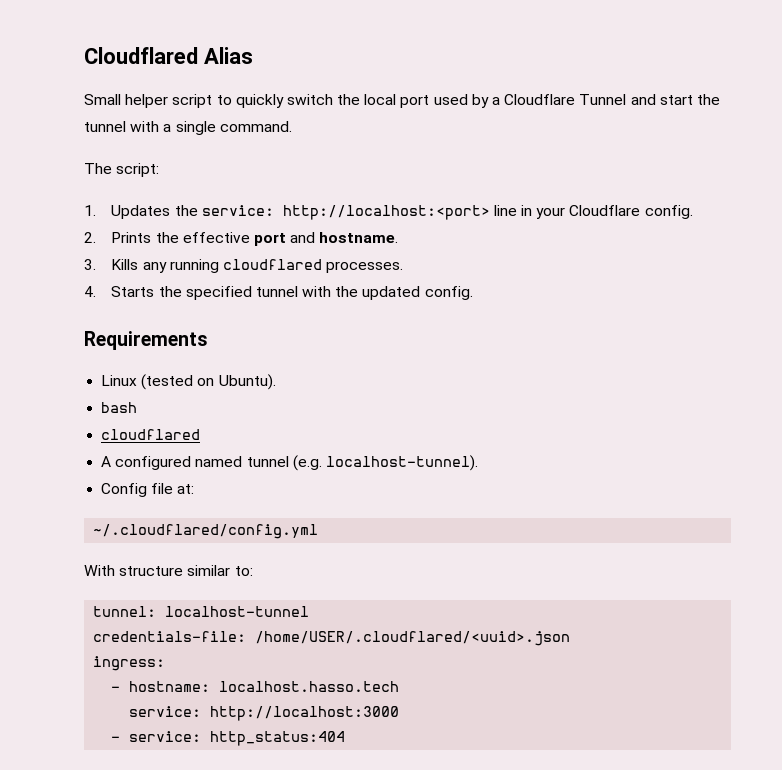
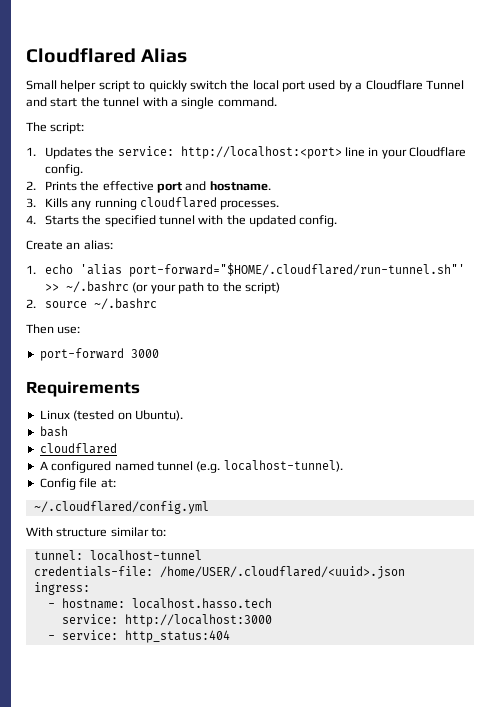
+ Create an alias:
+ 1. echo 'alias port-forward="$HOME/.cloudflared/run-tunnel.sh"' >> ~/.bashrc (or your path to the script)
+ 2. source ~/.bashrc
+ Then use:
+ port-forward 3000

